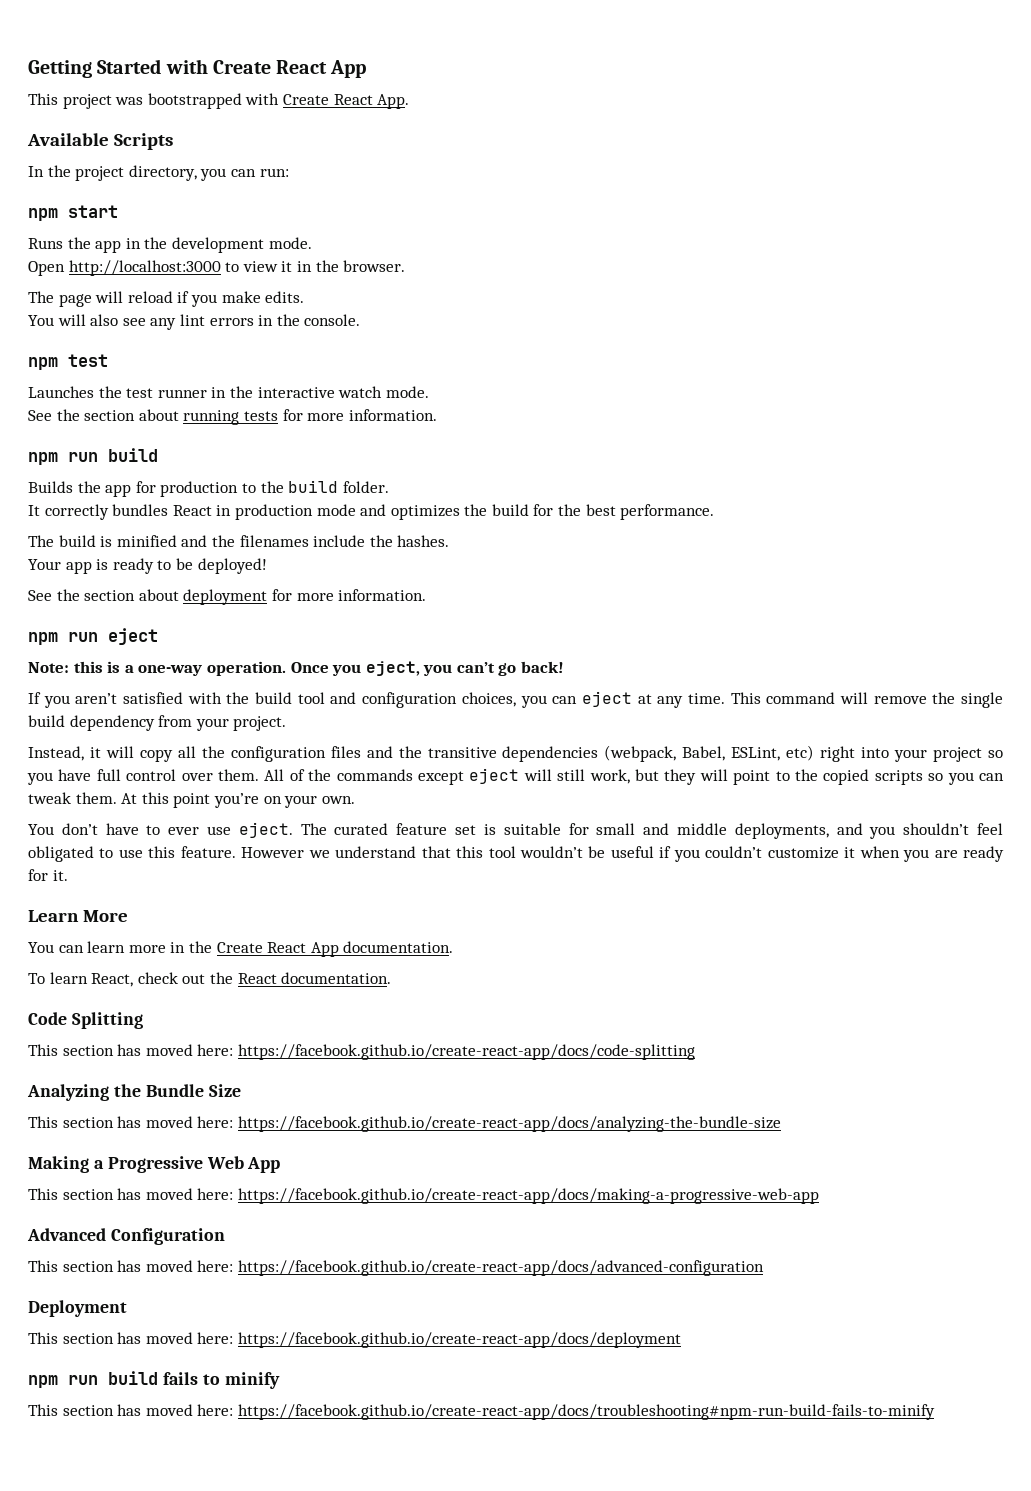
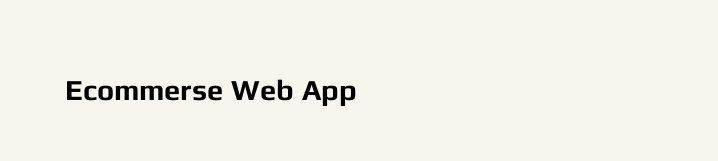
- Getting Started with Create React App
- This project was bootstrapped with Create React App.
- Available Scripts
- In the project directory, you can run:
- npm start
- Runs the app in the development mode.
- Open http://localhost:3000 to view it in the browser.
- The page will reload if you make edits.
- You will also see any lint errors in the console.
- npm test
- Launches the test runner in the interactive watch mode.
- See the section about running tests for more information.
- npm run build
- Builds the app for production to the build folder.
- It correctly bundles React in production mode and optimizes the build for the best performance.
- The build is minified and the filenames include the hashes.
- Your app is ready to be deployed!
- See the section about deployment for more information.
- npm run eject
- Note: this is a one-way operation. Once you eject, you can’t go back!
- If you aren’t satisfied with the build tool and configuration choices, you can eject at any time. This command will remove the single build dependency from your project.
- Instead, it will copy all the configuration files and the transitive dependencies (webpack, Babel, ESLint, etc) right into your project so you have full control over them. All of the commands except eject will still work, but they will point to the copied scripts so you can tweak them. At this point you’re on your own.
- You don’t have to ever use eject. The curated feature set is suitable for small and middle deployments, and you shouldn’t feel obligated to use this feature. However we understand that this tool wouldn’t be useful if you couldn’t customize it when you are ready for it.
- Learn More
- You can learn more in the Create React App documentation.
- To learn React, check out the React documentation.
- Code Splitting
- This section has moved here: https://facebook.github.io/create-react-app/docs/code-splitting
- Analyzing the Bundle Size
- This section has moved here: https://facebook.github.io/create-react-app/docs/analyzing-the-bundle-size
- Making a Progressive Web App
- This section has moved here: https://facebook.github.io/create-react-app/docs/making-a-progressive-web-app
- Advanced Configuration
- This section has moved here: https://facebook.github.io/create-react-app/docs/advanced-configuration
- Deployment
- This section has moved here: https://facebook.github.io/create-react-app/docs/deployment
- npm run build fails to minify
- This section has moved here: https://facebook.github.io/create-react-app/docs/troubleshooting#npm-run-build-fails-to-minify
+ Ecommerse Web App

